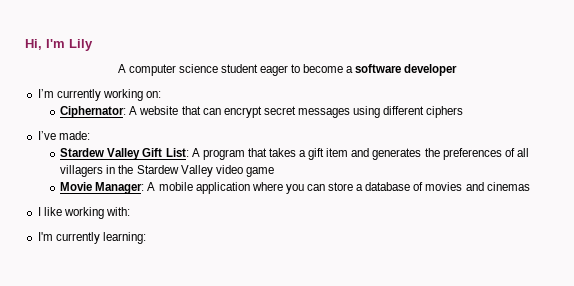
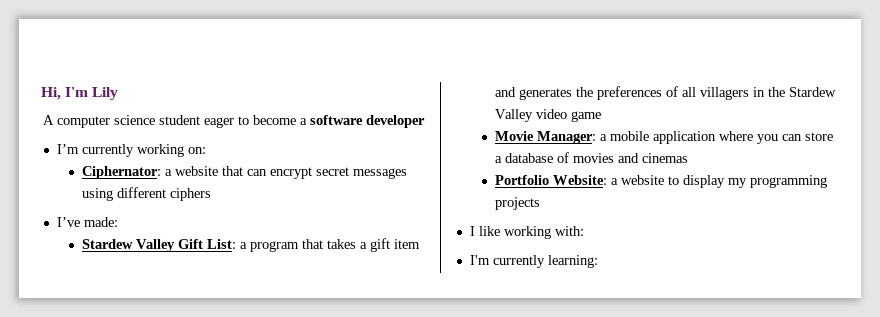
- Ciphernator: A website that can encrypt secret messages using different ciphers
+ Ciphernator: a website that can encrypt secret messages using different ciphers
- Stardew Valley Gift List: A program that takes a gift item and generates the preferences of all villagers in the Stardew Valley video game
+ Stardew Valley Gift List: a program that takes a gift item and generates the preferences of all villagers in the Stardew Valley video game
- Movie Manager: A mobile application where you can store a database of movies and cinemas
+ Movie Manager: a mobile application where you can store a database of movies and cinemas
+ Portfolio Website: a website to display my programming projects

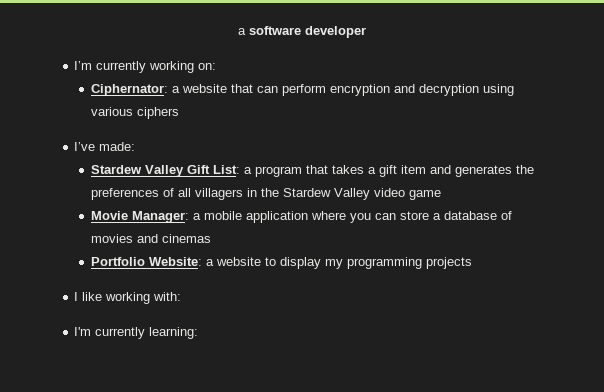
- Hi, I'm Lily
- A computer science student eager to become a software developer
+ a software developer
- Ciphernator: a website that can encrypt secret messages using different ciphers
+ Ciphernator: a website that can perform encryption and decryption using various ciphers

